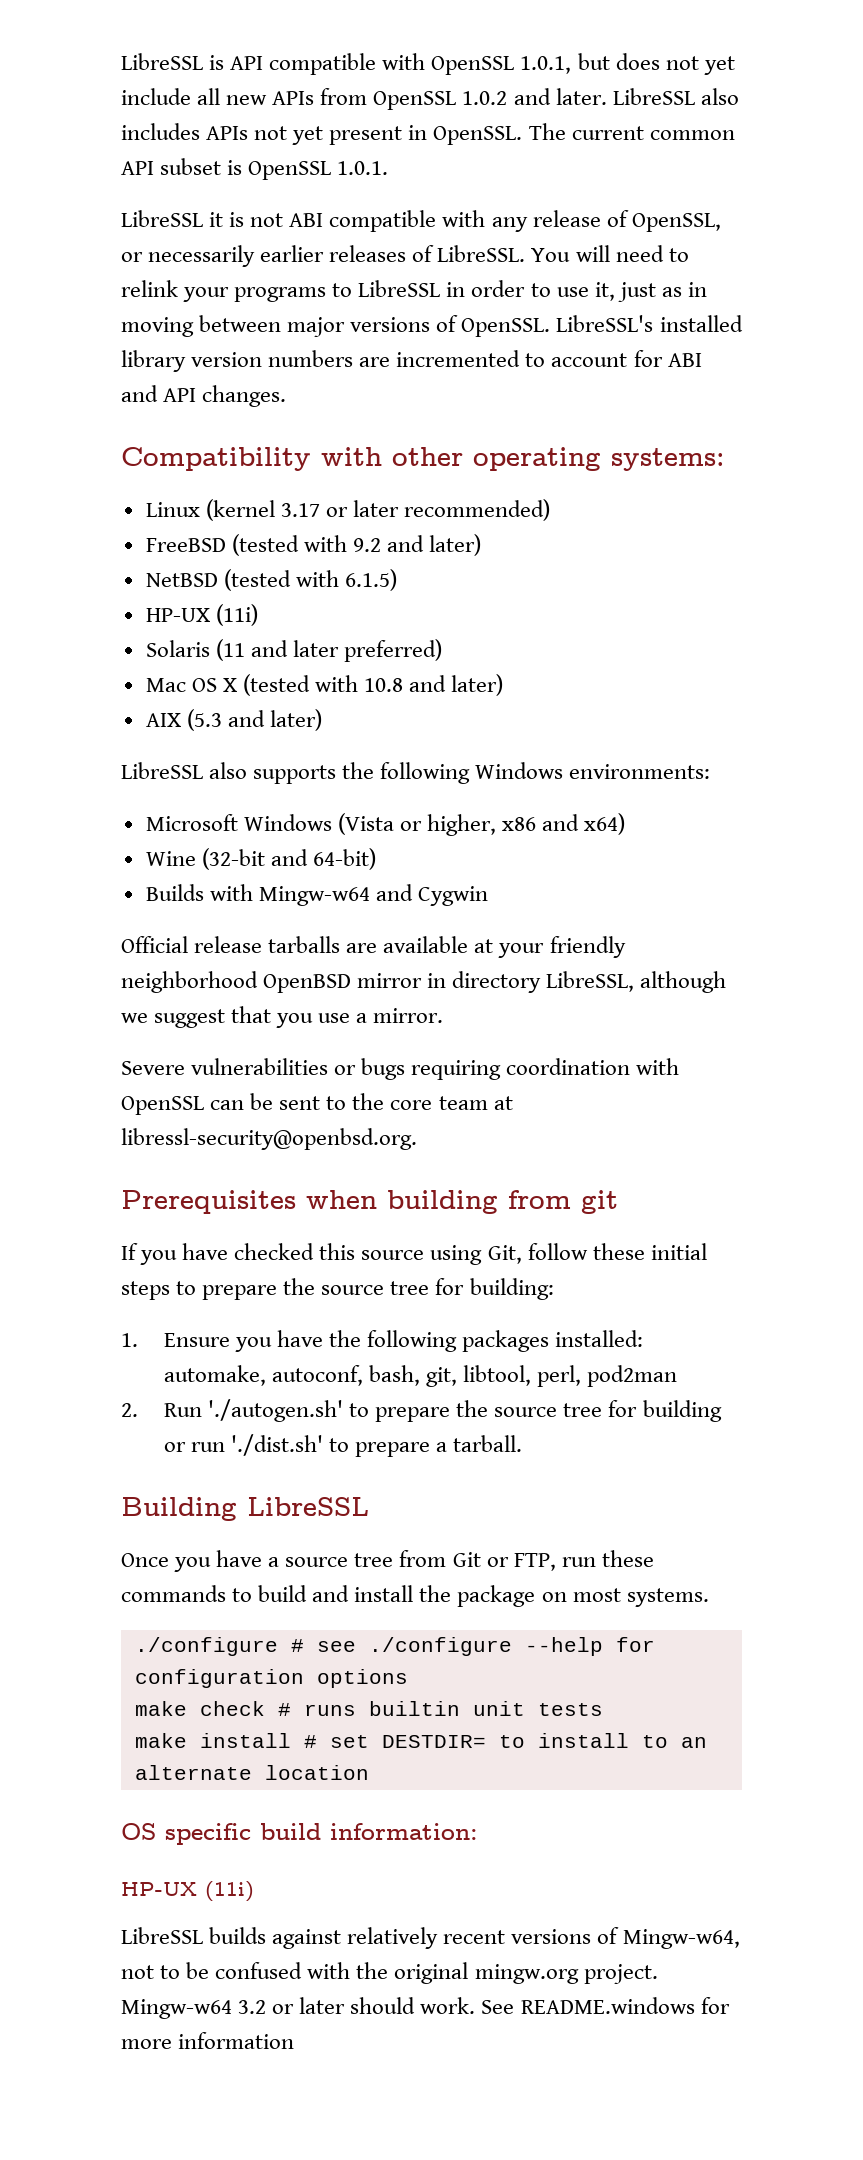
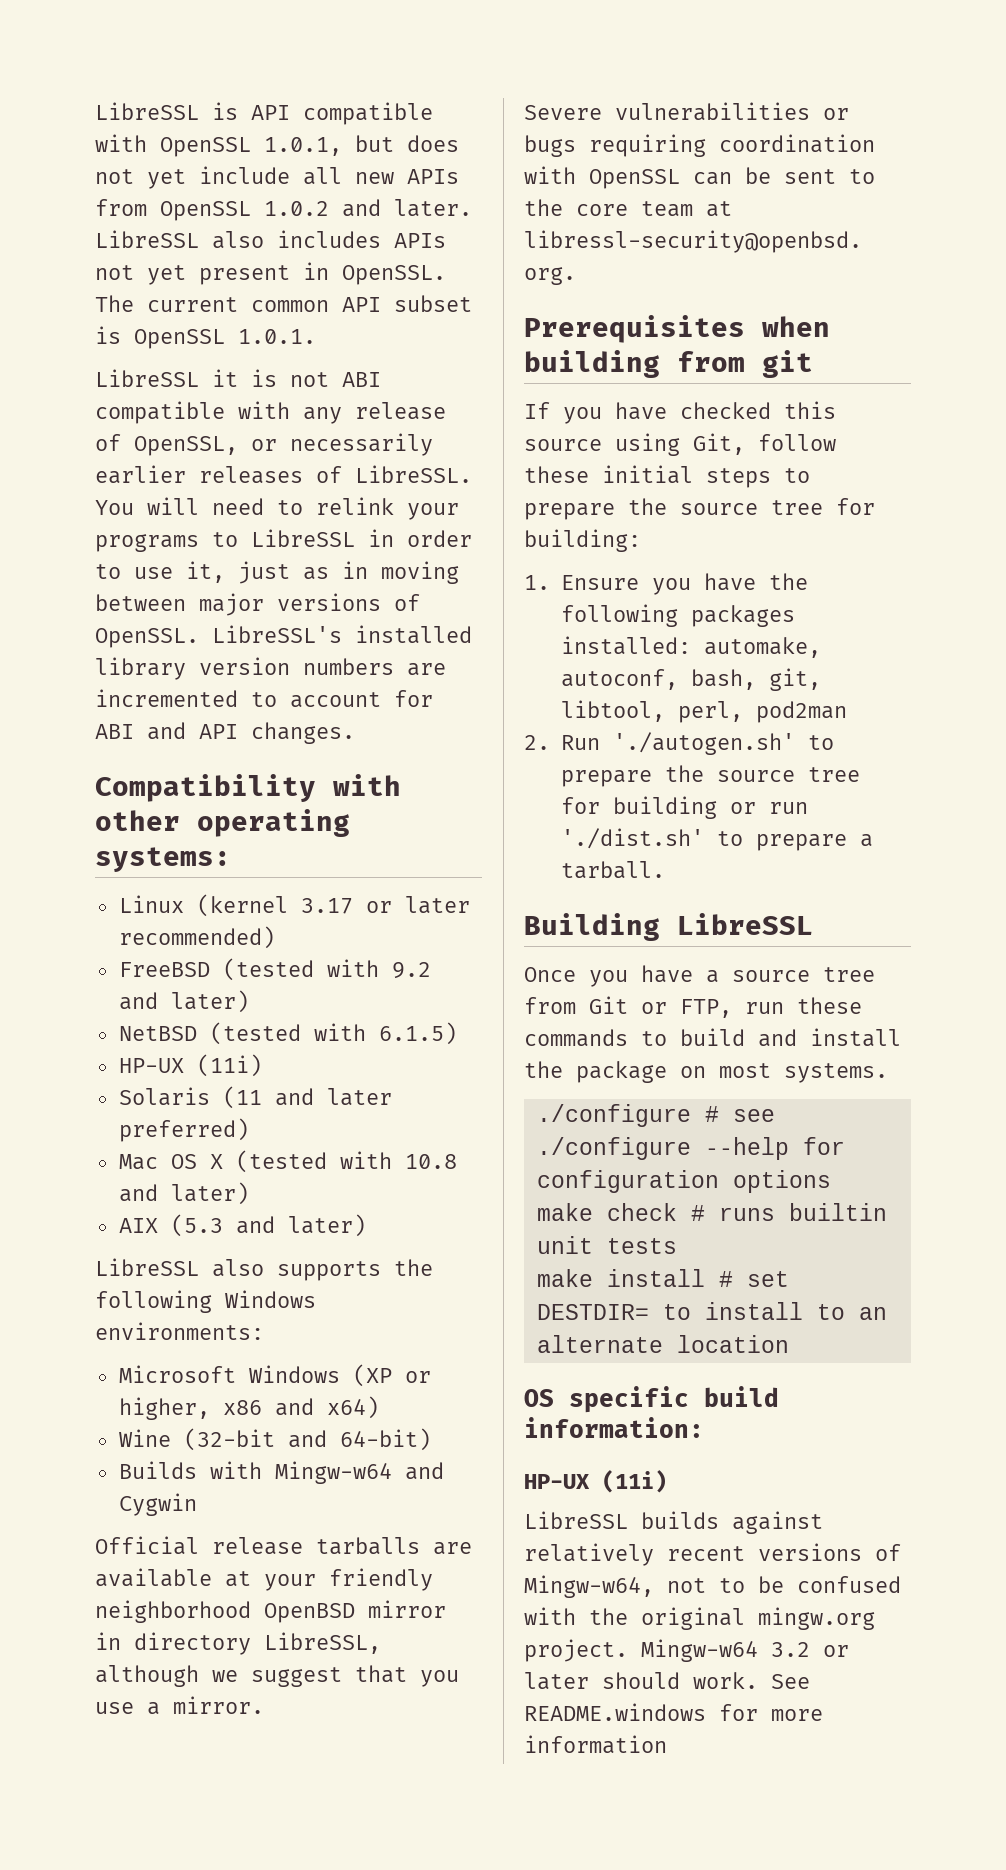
- Microsoft Windows (Vista or higher, x86 and x64)
+ Microsoft Windows (XP or higher, x86 and x64)

